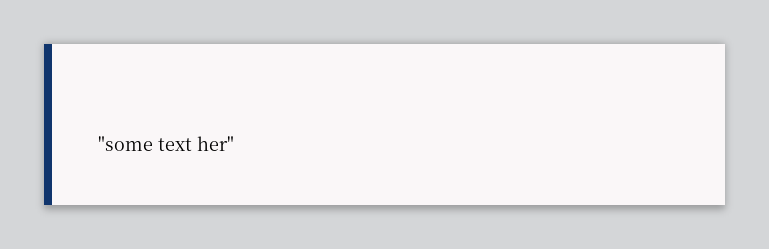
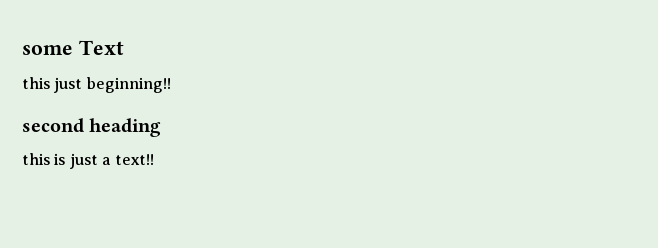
- "some text her"
+ some Text
+ this just beginning!!
+ second heading
+ this is just a text!!

